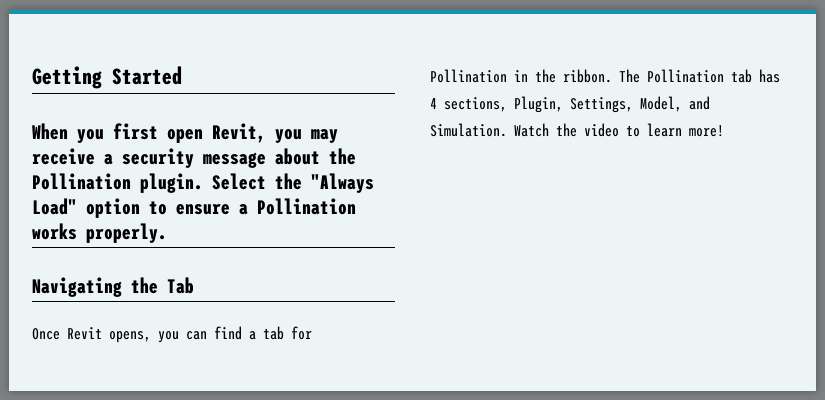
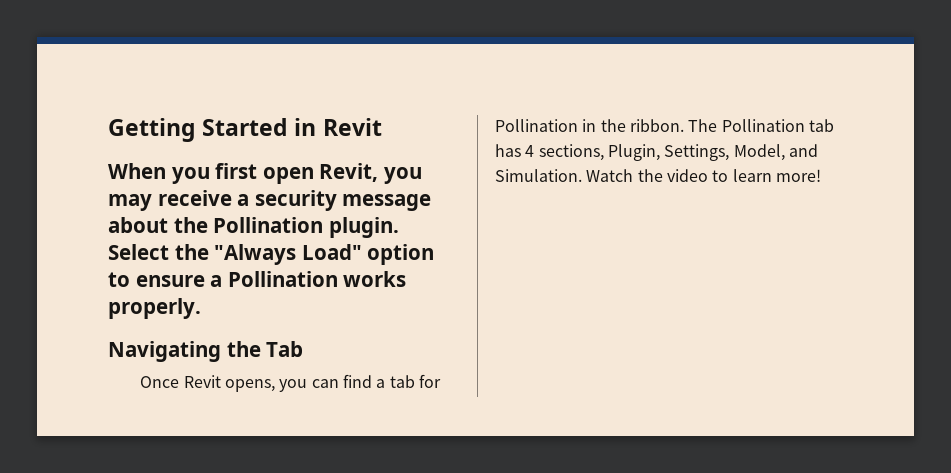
- Getting Started
+ Getting Started in Revit

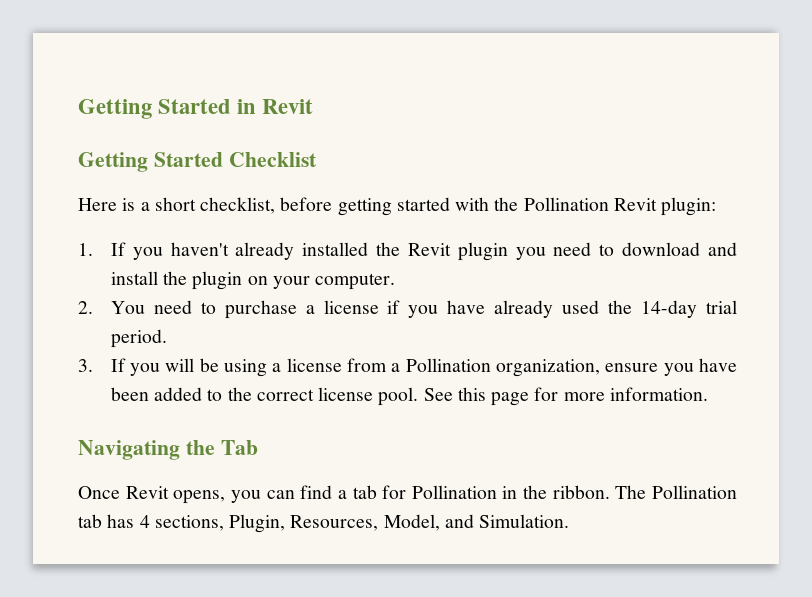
- When you first open Revit, you may receive a security message about the Pollination plugin. Select the "Always Load" option to ensure a Pollination works properly.
+ Getting Started Checklist
+ Here is a short checklist, before getting started with the Pollination Revit plugin:
+ 1. If you haven't already installed the Revit plugin you need to download and install the plugin on your computer.
+ 2. You need to purchase a license if you have already used the 14-day trial period.
+ 3. If you will be using a license from a Pollination organization, ensure you have been added to the correct license pool. See this page for more information.
- The Pollination tab has 4 sections, Plugin, Settings, Model, and Simulation. Watch the video to learn more!
+ The Pollination tab has 4 sections, Plugin, Resources, Model, and Simulation.

